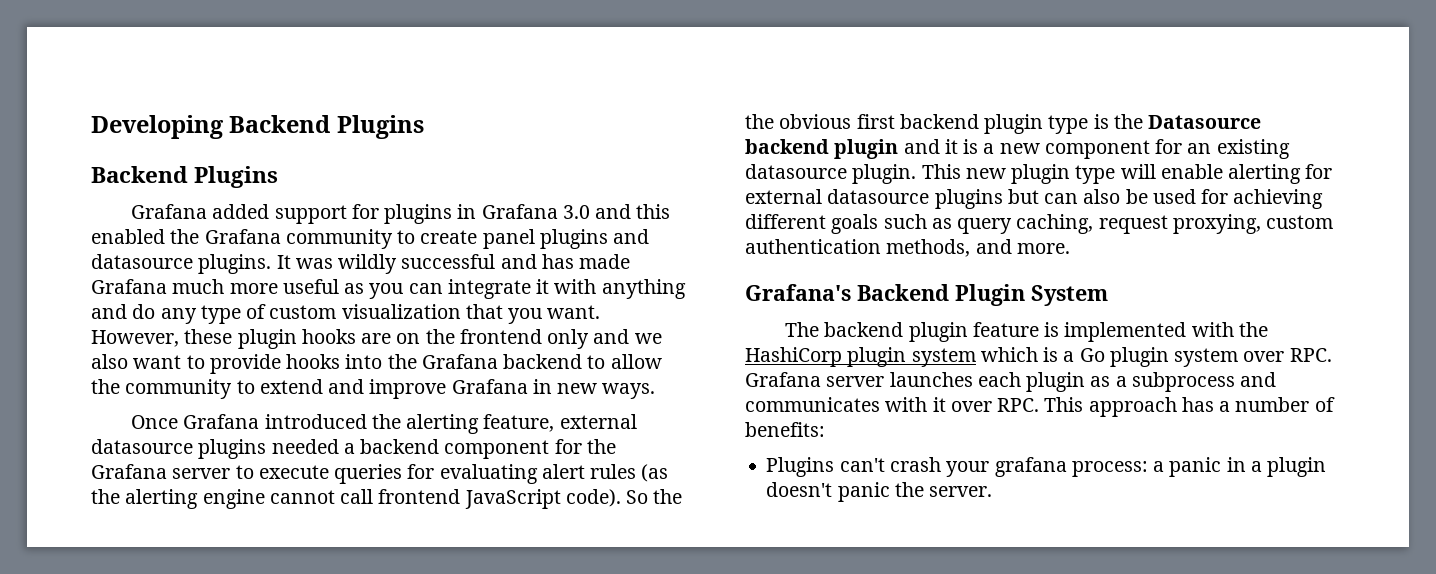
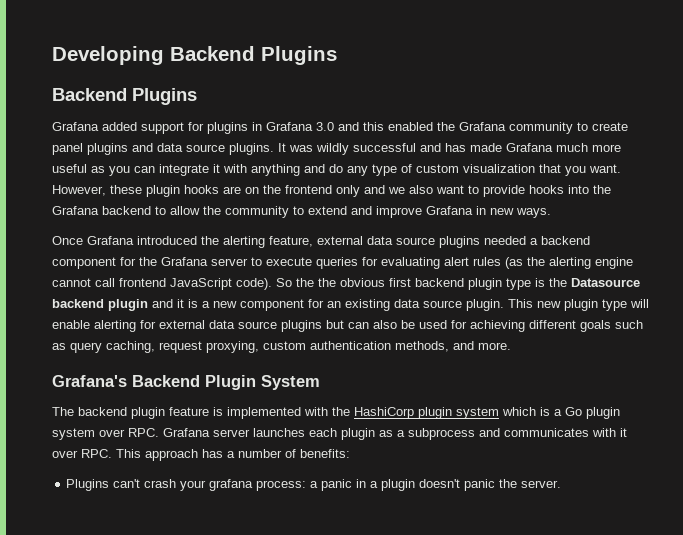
- Grafana added support for plugins in Grafana 3.0 and this enabled the Grafana community to create panel plugins and datasource plugins.
+ Grafana added support for plugins in Grafana 3.0 and this enabled the Grafana community to create panel plugins and data source plugins.
- Once Grafana introduced the alerting feature, external datasource plugins needed a backend component for the Grafana server to execute queries for evaluating alert rules (as the alerting engine cannot call frontend JavaScript code).
+ Once Grafana introduced the alerting feature, external data source plugins needed a backend component for the Grafana server to execute queries for evaluating alert rules (as the alerting engine cannot call frontend JavaScript code).
- So the the obvious first backend plugin type is the Datasource backend plugin and it is a new component for an existing datasource plugin.
+ So the the obvious first backend plugin type is the Datasource backend plugin and it is a new component for an existing data source plugin.
- This new plugin type will enable alerting for external datasource plugins but can also be used for achieving different goals such as query caching, request proxying, custom authentication methods, and more.
+ This new plugin type will enable alerting for external data source plugins but can also be used for achieving different goals such as query caching, request proxying, custom authentication methods, and more.

